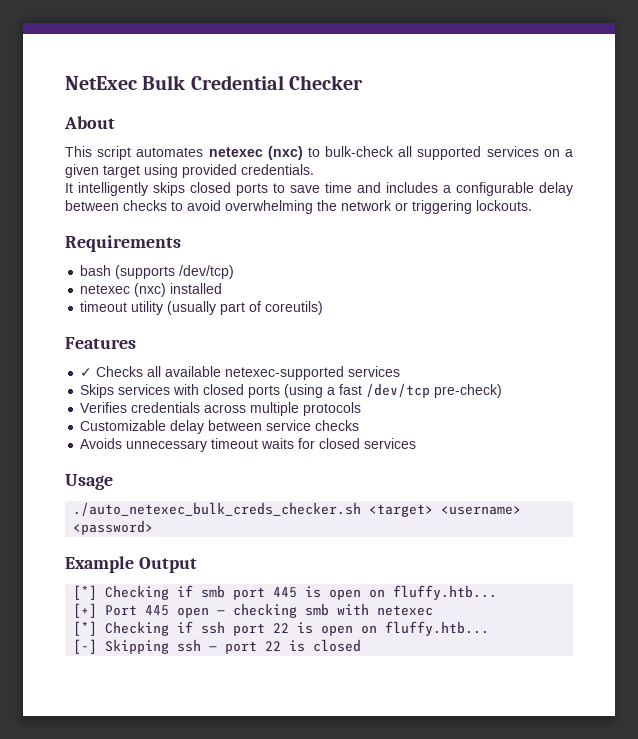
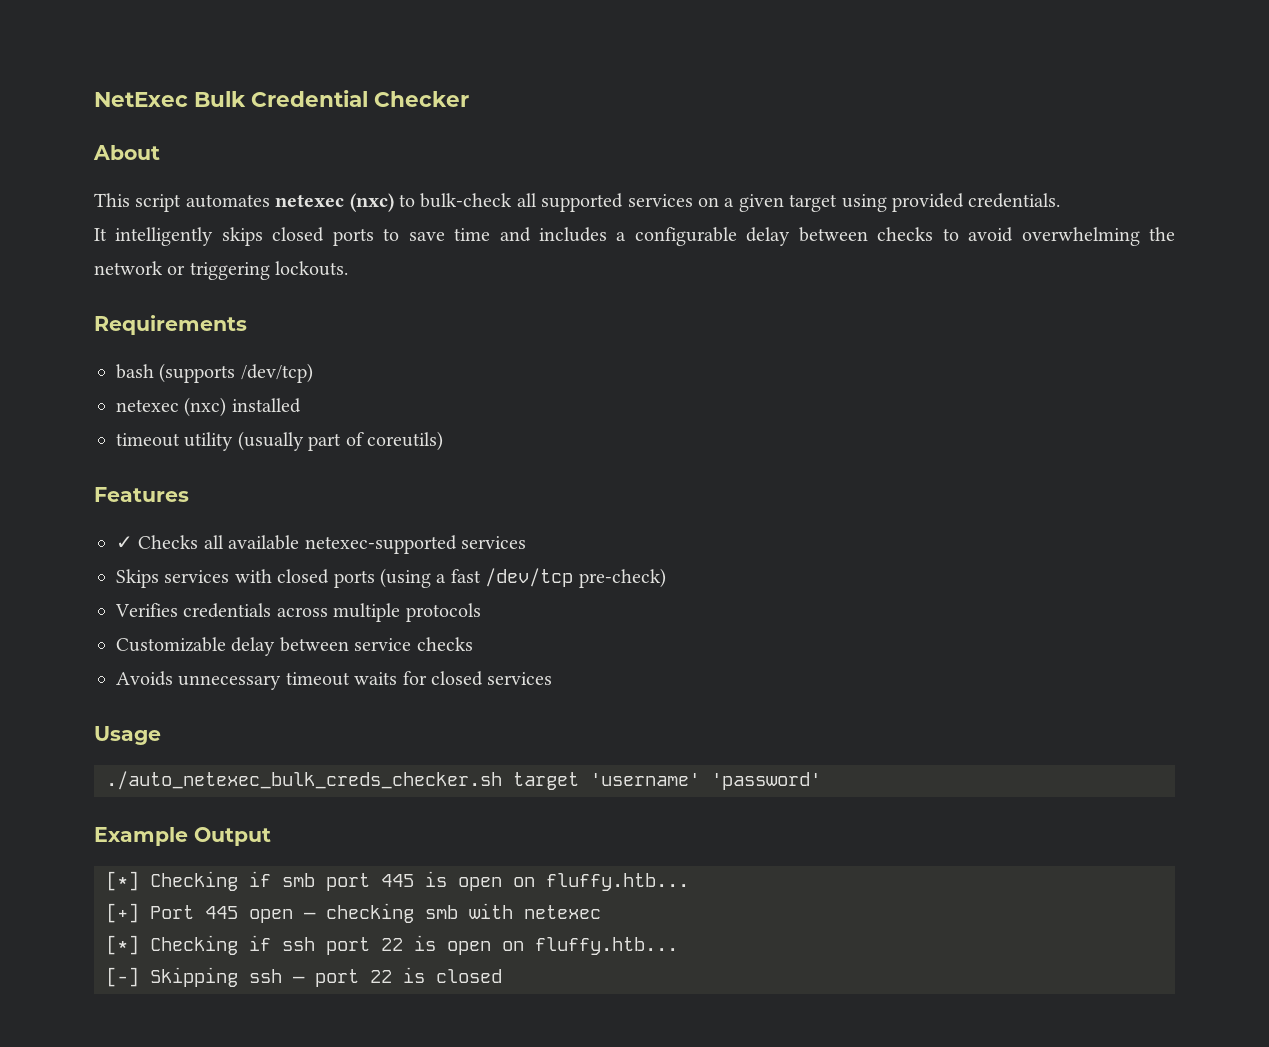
- ./auto_netexec_bulk_creds_checker.sh <target> <username> <password>
+ ./auto_netexec_bulk_creds_checker.sh target 'username' 'password'

